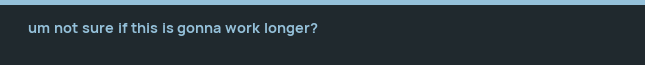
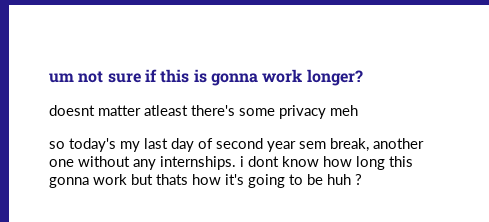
+ doesnt matter atleast there's some privacy meh
+ so today's my last day of second year sem break, another one without any internships. i dont know how long this gonna work but thats how it's going to be huh ?

